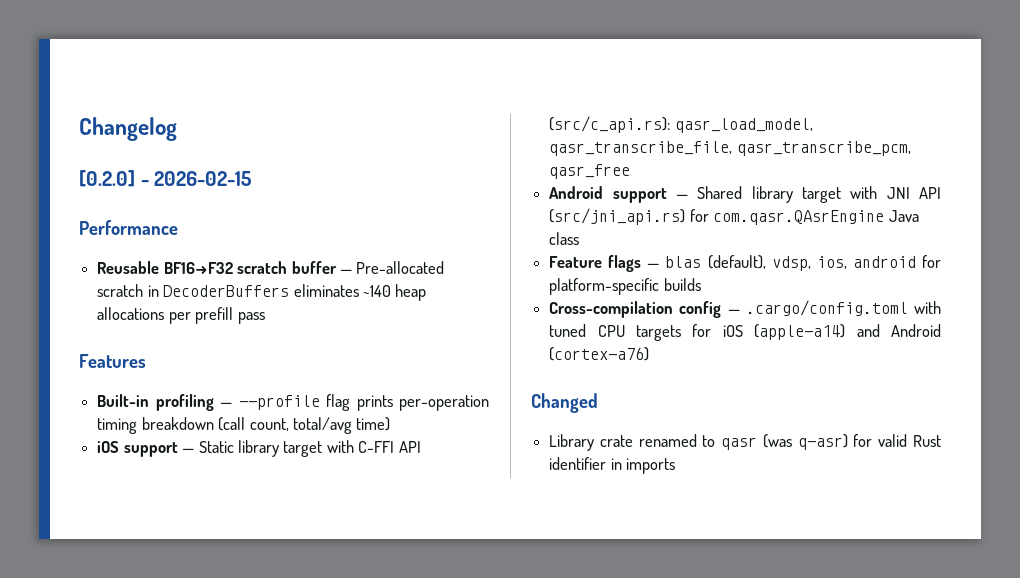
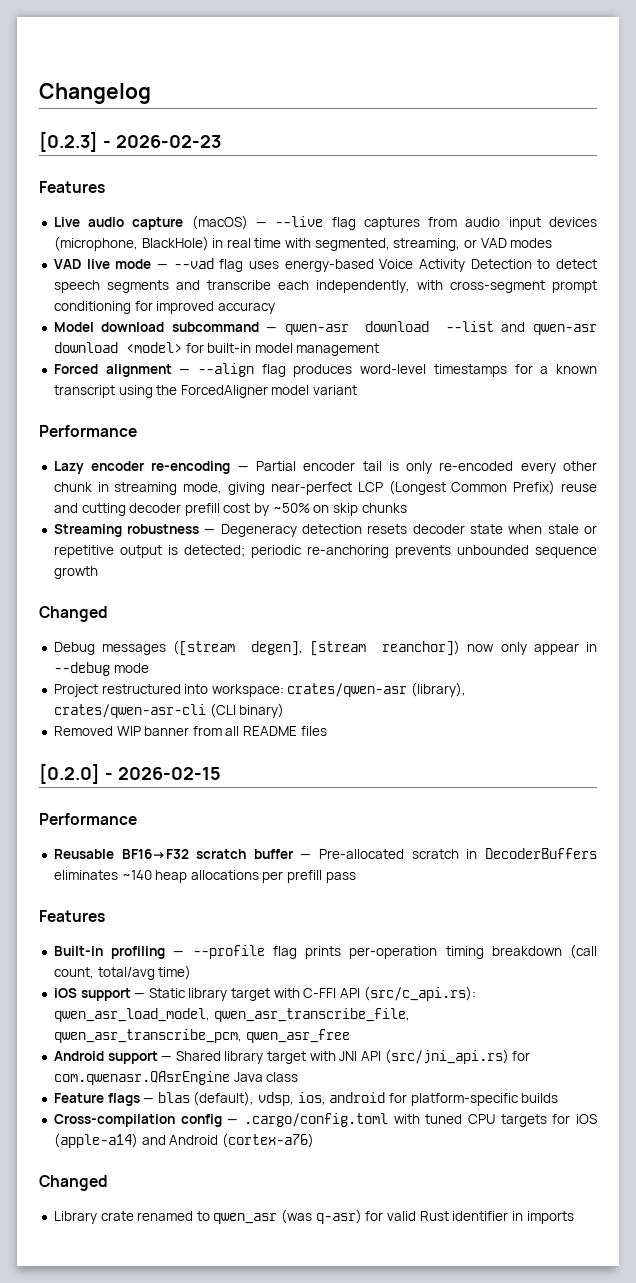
+ [0.2.3] - 2026-02-23
+ Features
+ Live audio capture (macOS) — --live flag captures from audio input devices (microphone, BlackHole) in real time with segmented, streaming, or VAD modes
+ VAD live mode — --vad flag uses energy-based Voice Activity Detection to detect speech segments and transcribe each independently, with cross-segment prompt conditioning for improved accuracy
+ Model download subcommand — qwen-asr download --list and qwen-asr download <model> for built-in model management
+ Forced alignment — --align flag produces word-level timestamps for a known transcript using the ForcedAligner model variant
+ Performance
+ Lazy encoder re-encoding — Partial encoder tail is only re-encoded every other chunk in streaming mode, giving near-perfect LCP (Longest Common Prefix) reuse and cutting decoder prefill cost by ~50% on skip chunks
+ Streaming robustness — Degeneracy detection resets decoder state when stale or repetitive output is detected; periodic re-anchoring prevents unbounded sequence growth
+ Changed
+ Debug messages ([stream degen], [stream reanchor]) now only appear in --debug mode
+ Project restructured into workspace: crates/qwen-asr (library), crates/qwen-asr-cli (CLI binary)
+ Removed WIP banner from all README files
- iOS support — Static library target with C-FFI API (src/c_api.rs): qasr_load_model, qasr_transcribe_file, qasr_transcribe_pcm, qasr_free
+ iOS support — Static library target with C-FFI API (src/c_api.rs): qwen_asr_load_model, qwen_asr_transcribe_file, qwen_asr_transcribe_pcm, qwen_asr_free
- Android support — Shared library target with JNI API (src/jni_api.rs) for com.qasr.QAsrEngine Java class
+ Android support — Shared library target with JNI API (src/jni_api.rs) for com.qwenasr.QAsrEngine Java class
- Library crate renamed to qasr (was q-asr) for valid Rust identifier in imports
+ Library crate renamed to qwen_asr (was q-asr) for valid Rust identifier in imports

